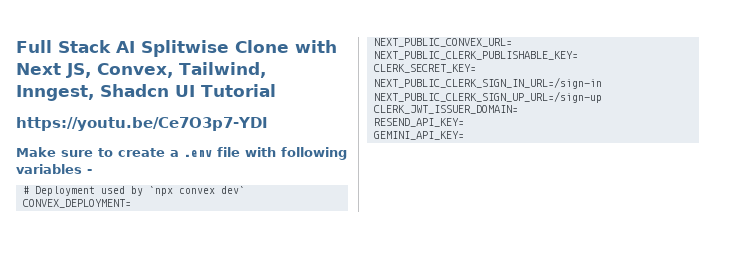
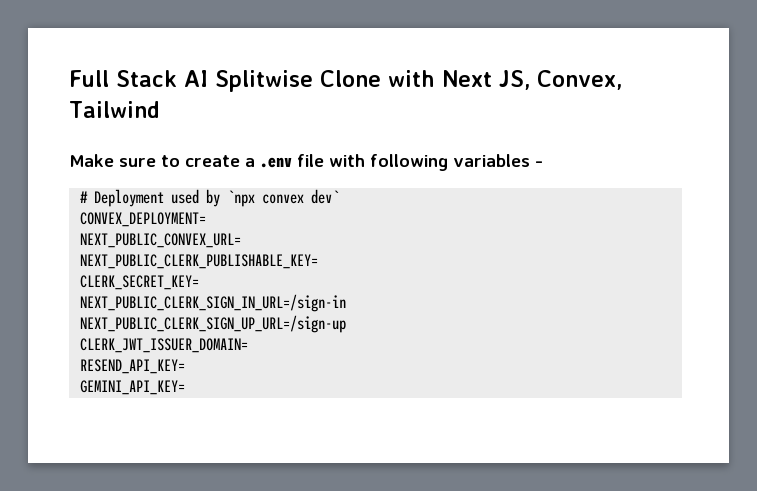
- Full Stack AI Splitwise Clone with Next JS, Convex, Tailwind, Inngest, Shadcn UI Tutorial
- https://youtu.be/Ce7O3p7-YDI
+ Full Stack AI Splitwise Clone with Next JS, Convex, Tailwind

